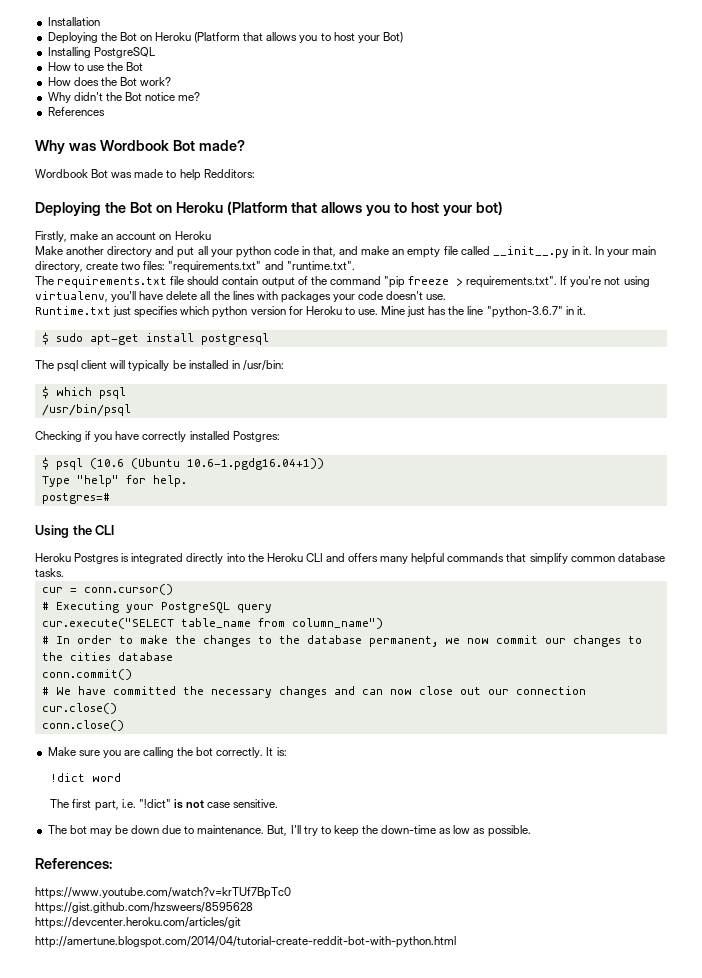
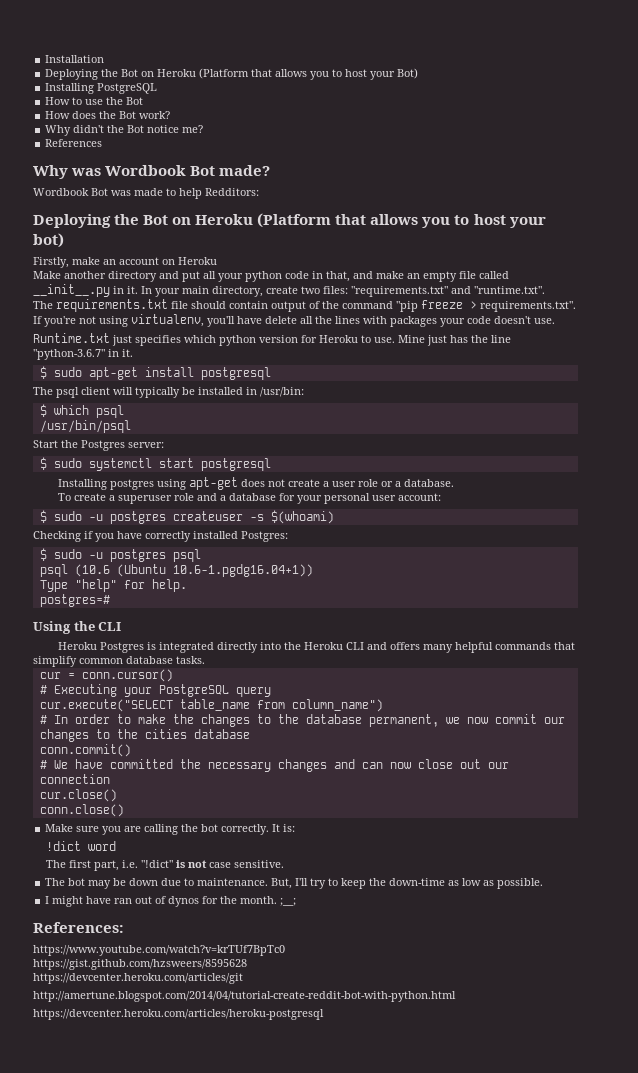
+ Start the Postgres server:
+ $ sudo systemctl start postgresql
+ Installing postgres using apt-get does not create a user role or a database.
+ To create a superuser role and a database for your personal user account:
+ $ sudo -u postgres createuser -s $(whoami)
- $ psql (10.6 (Ubuntu 10.6-1.pgdg16.04+1))
+ $ sudo -u postgres psql
+ psql (10.6 (Ubuntu 10.6-1.pgdg16.04+1))
+ I might have ran out of dynos for the month. ;__;
+ https://devcenter.heroku.com/articles/heroku-postgresql

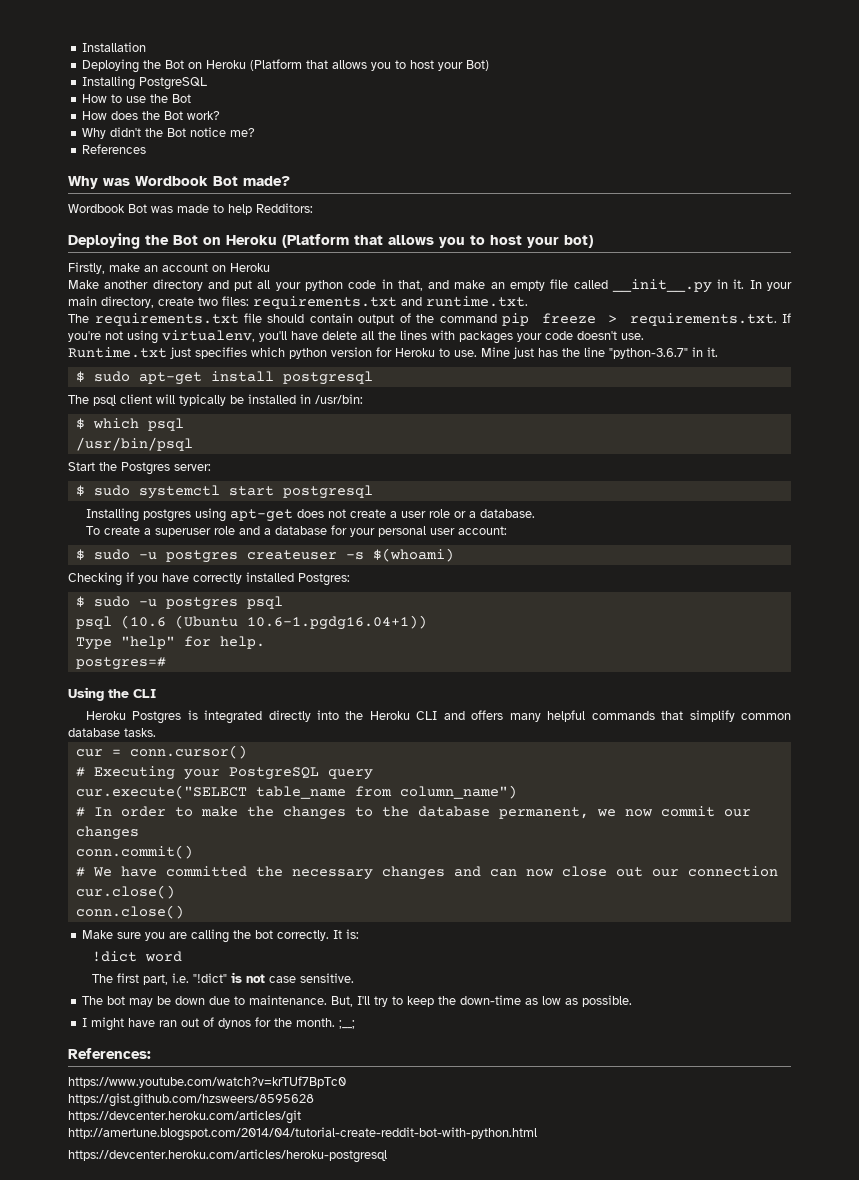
- In your main directory, create two files: "requirements.txt" and "runtime.txt".
+ In your main directory, create two files: requirements.txt and runtime.txt.
- The requirements.txt file should contain output of the command "pip freeze > requirements.txt". If you're not using virtualenv, you'll have delete all the lines with packages your code doesn't use.
+ The requirements.txt file should contain output of the command pip freeze > requirements.txt. If you're not using virtualenv, you'll have delete all the lines with packages your code doesn't use.
- # In order to make the changes to the database permanent, we now commit our changes to the cities database
+ # In order to make the changes to the database permanent, we now commit our changes

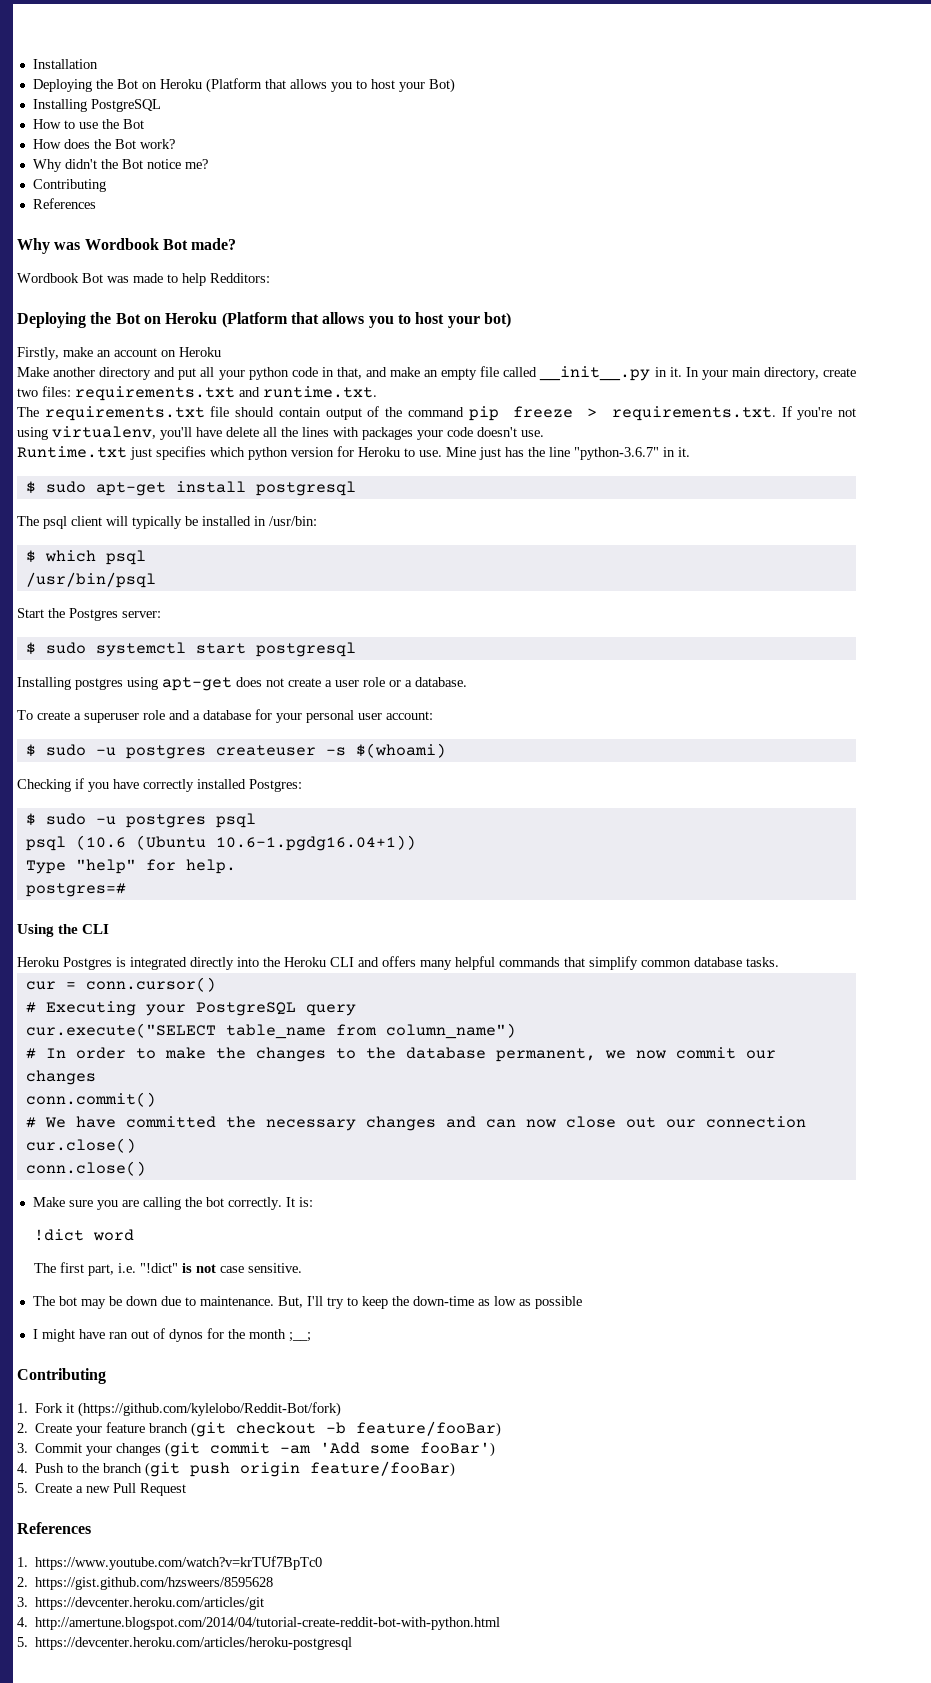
  Why didn't the Bot notice me?
+ Contributing
- But, I'll try to keep the down-time as low as possible.
+ But, I'll try to keep the down-time as low as possible
- I might have ran out of dynos for the month. ;__;
- References:
- https://www.youtube.com/watch?v=krTUf7BpTc0
+ I might have ran out of dynos for the month ;__;
+ Contributing
+ 1. Fork it (https://github.com/kylelobo/Reddit-Bot/fork)
+ 2. Create your feature branch (git checkout -b feature/fooBar)
+ 3. Commit your changes (git commit -am 'Add some fooBar')
+ 4. Push to the branch (git push origin feature/fooBar)
+ 5. Create a new Pull Request
+ References
+ 1. https://www.youtube.com/watch?v=krTUf7BpTc0
- https://gist.github.com/hzsweers/8595628
+ 2. https://gist.github.com/hzsweers/8595628
- https://devcenter.heroku.com/articles/git
+ 3. https://devcenter.heroku.com/articles/git
- http://amertune.blogspot.com/2014/04/tutorial-create-reddit-bot-with-python.html
+ 4. http://amertune.blogspot.com/2014/04/tutorial-create-reddit-bot-with-python.html
- https://devcenter.heroku.com/articles/heroku-postgresql
+ 5. https://devcenter.heroku.com/articles/heroku-postgresql

